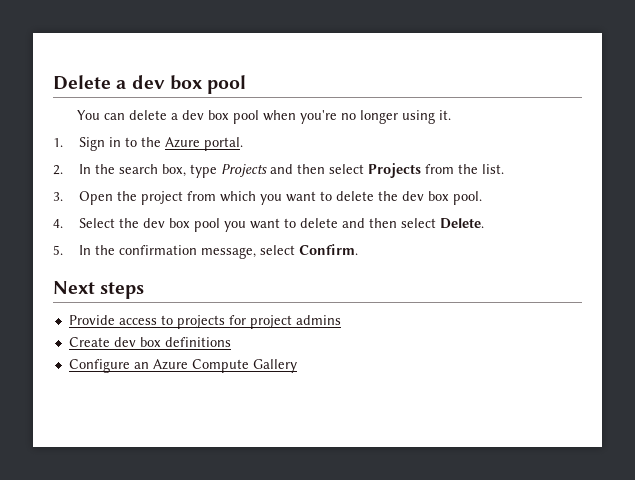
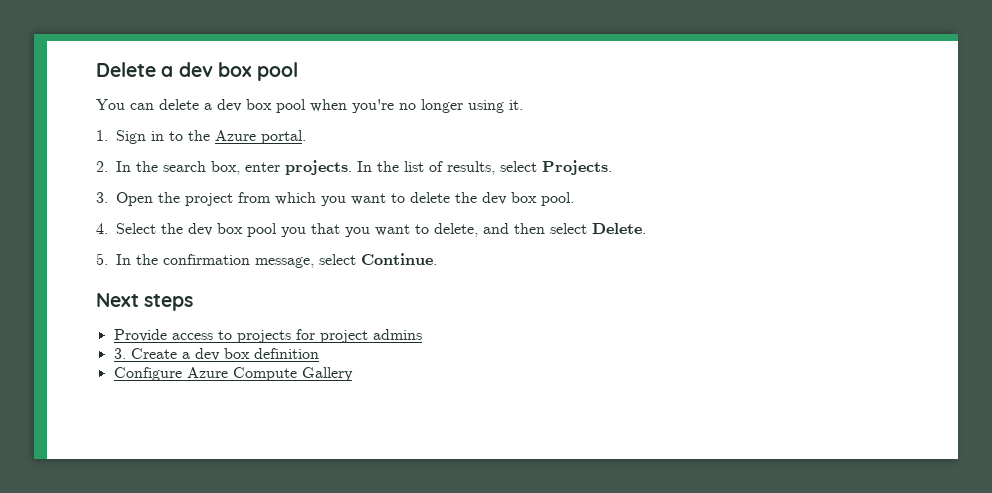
- 2. In the search box, type Projects and then select Projects from the list.
+ 2. In the search box, enter projects. In the list of results, select Projects.
- 4. Select the dev box pool you want to delete and then select Delete.
+ 4. Select the dev box pool you that you want to delete, and then select Delete.
- 5. In the confirmation message, select Confirm.
+ 5. In the confirmation message, select Continue.
- Create dev box definitions
+ 3. Create a dev box definition
- Configure an Azure Compute Gallery
+ Configure Azure Compute Gallery

